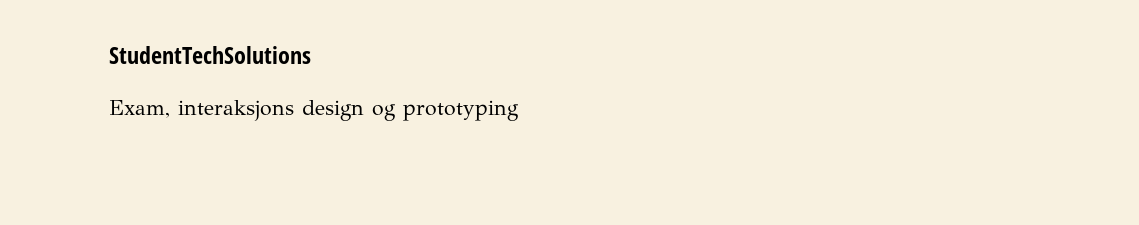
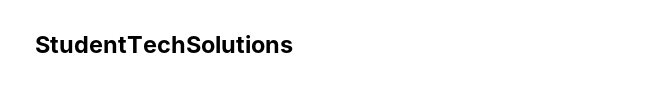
- Exam, interaksjons design og prototyping

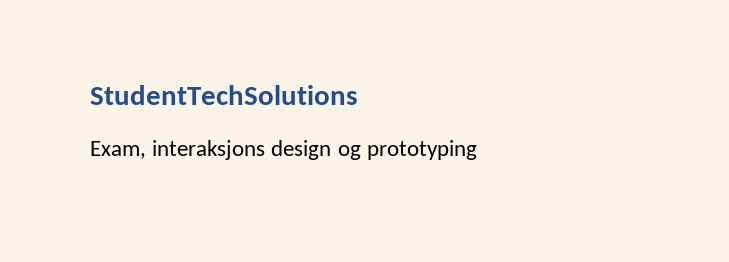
+ Exam, interaksjons design og prototyping

